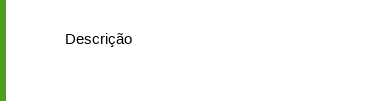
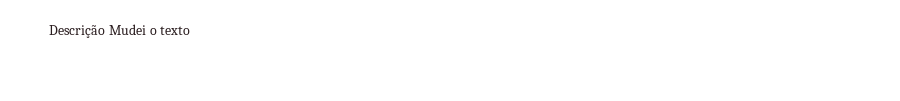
- Descrição
+ Descrição Mudei o texto

